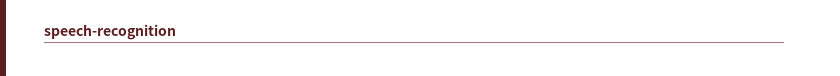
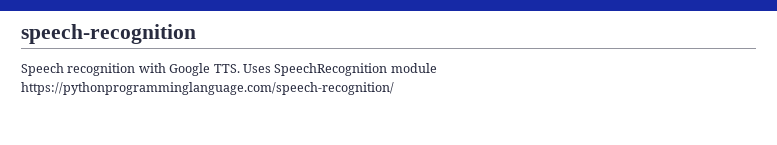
+ Speech recognition with Google TTS. Uses SpeechRecognition module https://pythonprogramminglanguage.com/speech-recognition/

